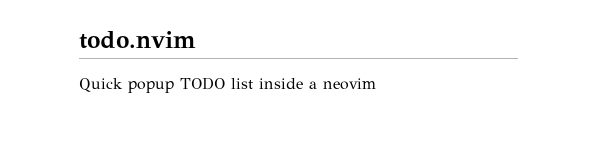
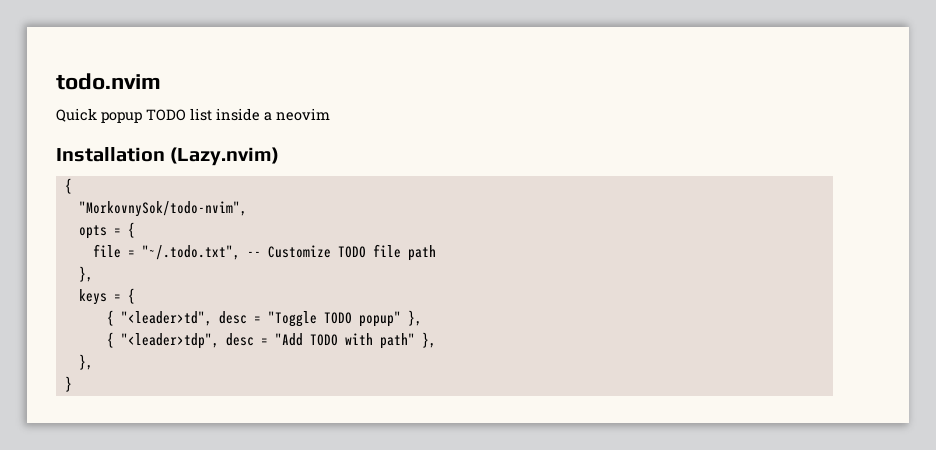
+ Installation (Lazy.nvim)
+ {
+ "MorkovnySok/todo-nvim",
+ opts = {
+ file = "~/.todo.txt", -- Customize TODO file path
+ },
+ keys = {
+ { "<leader>td", desc = "Toggle TODO popup" },
+ { "<leader>tdp", desc = "Add TODO with path" },
+ },
+ }

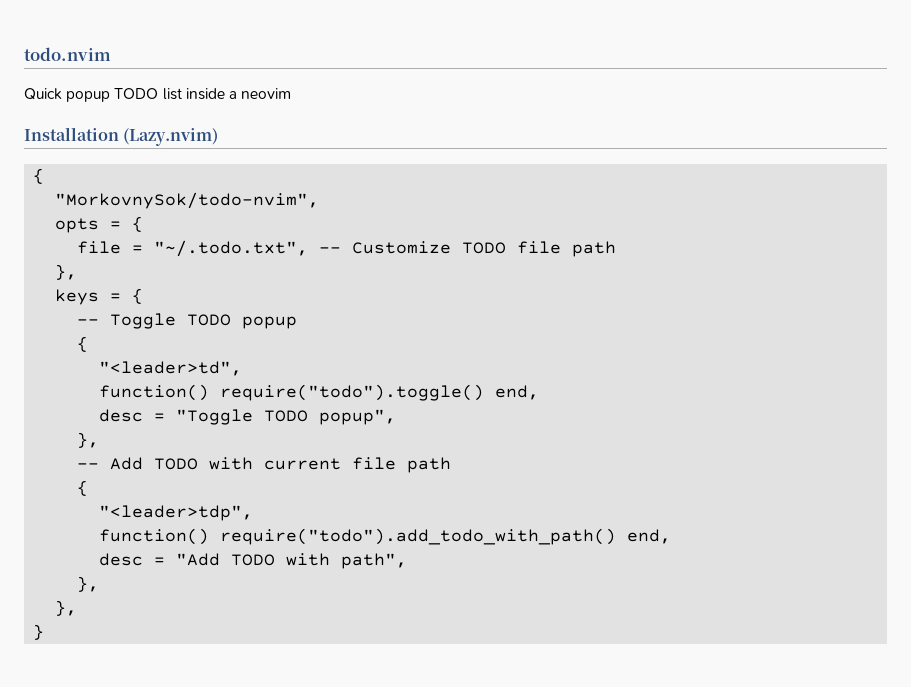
- { "<leader>td", desc = "Toggle TODO popup" },
- { "<leader>tdp", desc = "Add TODO with path" },
+ -- Toggle TODO popup
+ {
+ "<leader>td",
+ function() require("todo").toggle() end,
+ desc = "Toggle TODO popup",
+ },
+ -- Add TODO with current file path
+ {
+ "<leader>tdp",
+ function() require("todo").add_todo_with_path() end,
+ desc = "Add TODO with path",
+ },

